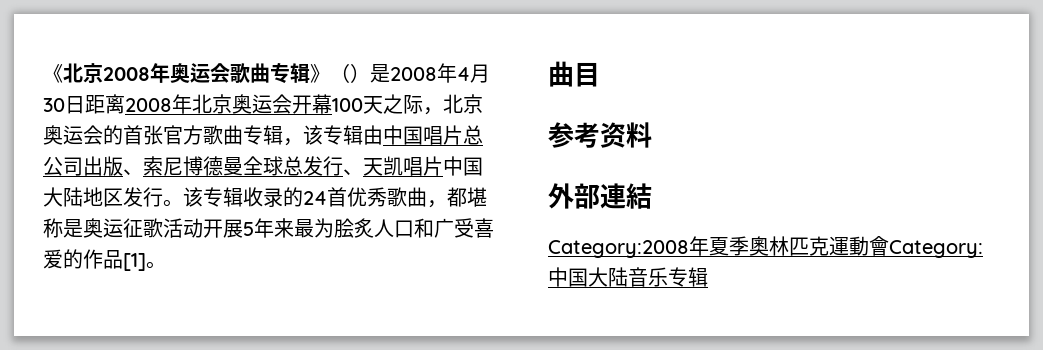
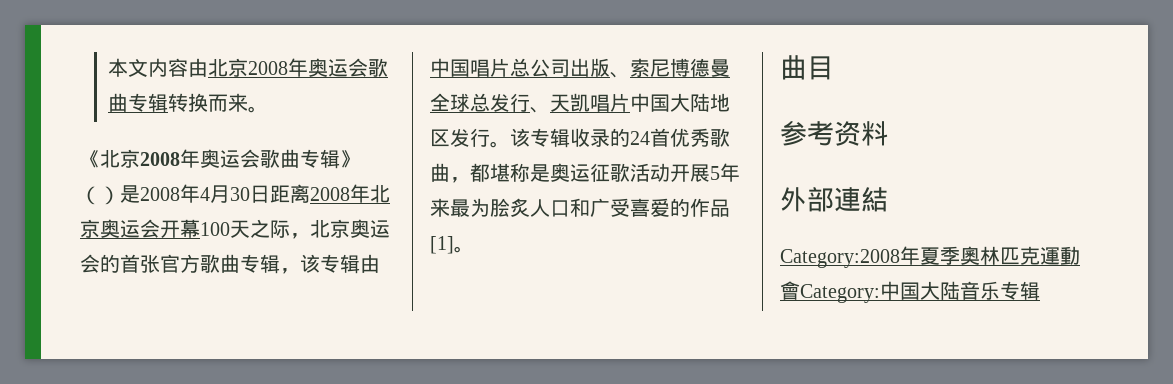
+ 本文内容由北京2008年奥运会歌曲专辑转换而来。

